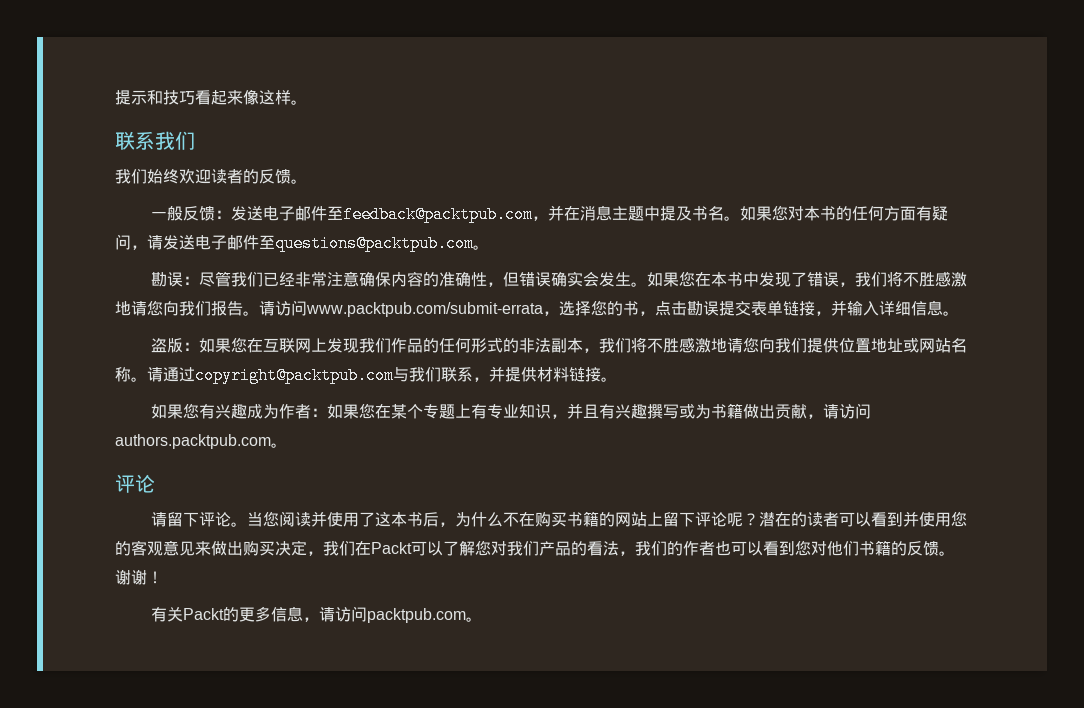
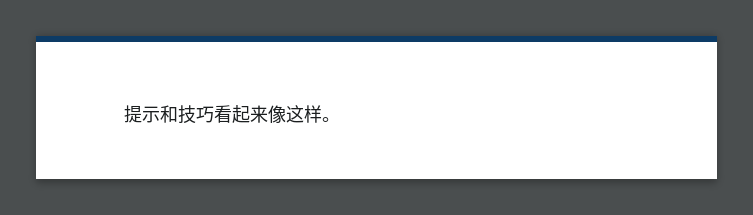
- 联系我们
- 我们始终欢迎读者的反馈。
- 一般反馈：发送电子邮件至feedback@packtpub.com，并在消息主题中提及书名。如果您对本书的任何方面有疑问，请发送电子邮件至questions@packtpub.com。
- 勘误：尽管我们已经非常注意确保内容的准确性，但错误确实会发生。如果您在本书中发现了错误，我们将不胜感激地请您向我们报告。请访问www.packtpub.com/submit-errata，选择您的书，点击勘误提交表单链接，并输入详细信息。
- 盗版：如果您在互联网上发现我们作品的任何形式的非法副本，我们将不胜感激地请您向我们提供位置地址或网站名称。请通过copyright@packtpub.com与我们联系，并提供材料链接。
- 如果您有兴趣成为作者：如果您在某个专题上有专业知识，并且有兴趣撰写或为书籍做出贡献，请访问authors.packtpub.com。
- 评论
- 请留下评论。当您阅读并使用了这本书后，为什么不在购买书籍的网站上留下评论呢？潜在的读者可以看到并使用您的客观意见来做出购买决定，我们在Packt可以了解您对我们产品的看法，我们的作者也可以看到您对他们书籍的反馈。谢谢！
- 有关Packt的更多信息，请访问packtpub.com。

